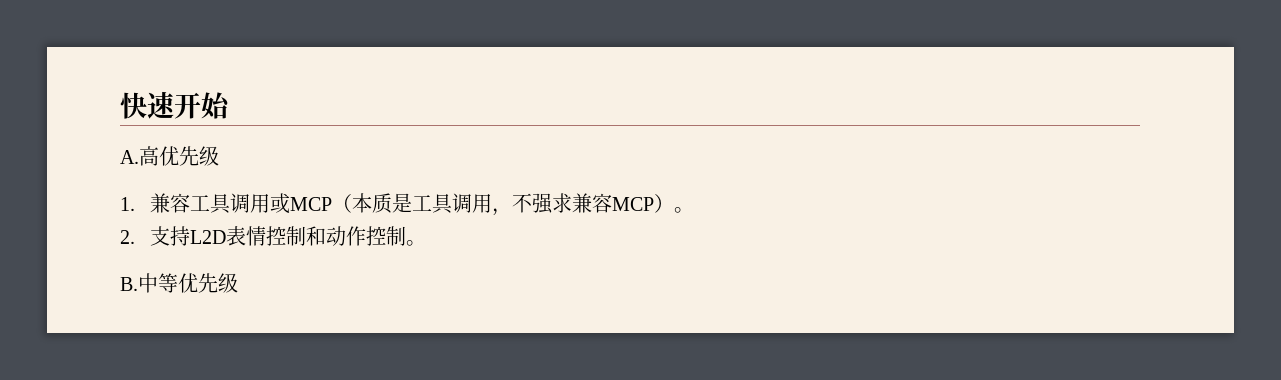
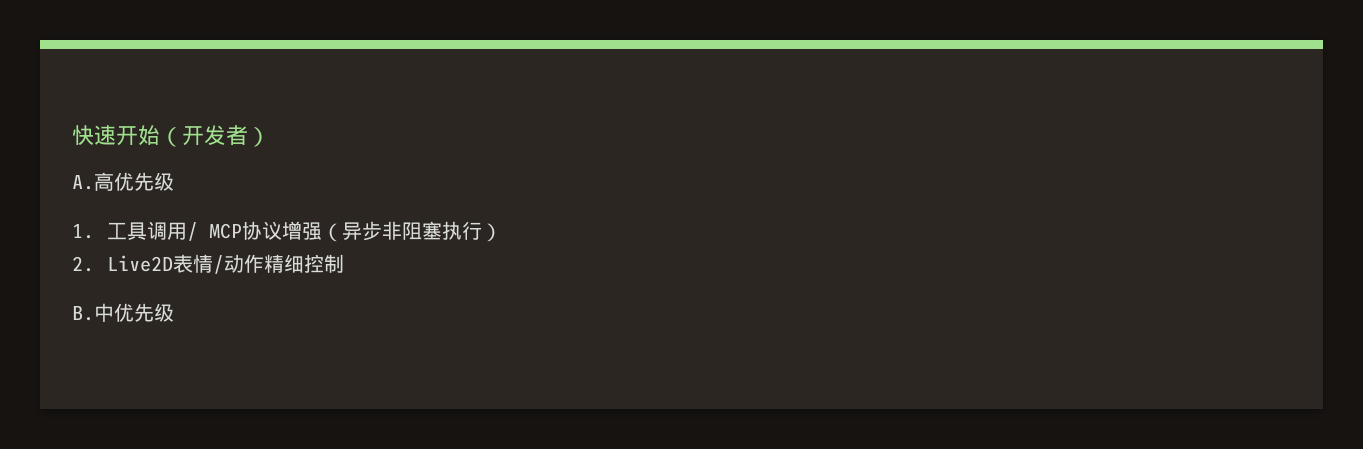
- 快速开始
+ 快速开始（开发者）
- 1.兼容工具调用或MCP（本质是工具调用，不强求兼容MCP）。
+ 1.工具调用/ MCP协议增强（异步非阻塞执行）
- 2.支持L2D表情控制和动作控制。
+ 2. Live2D表情/动作精细控制
- B.中等优先级
+ B.中优先级

